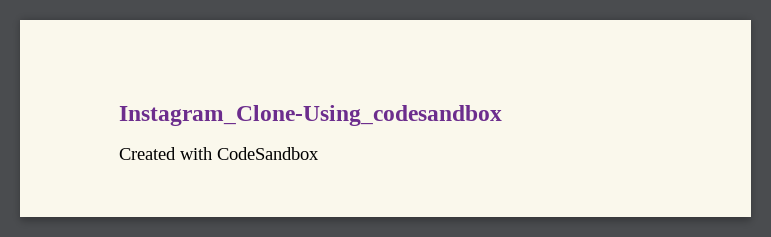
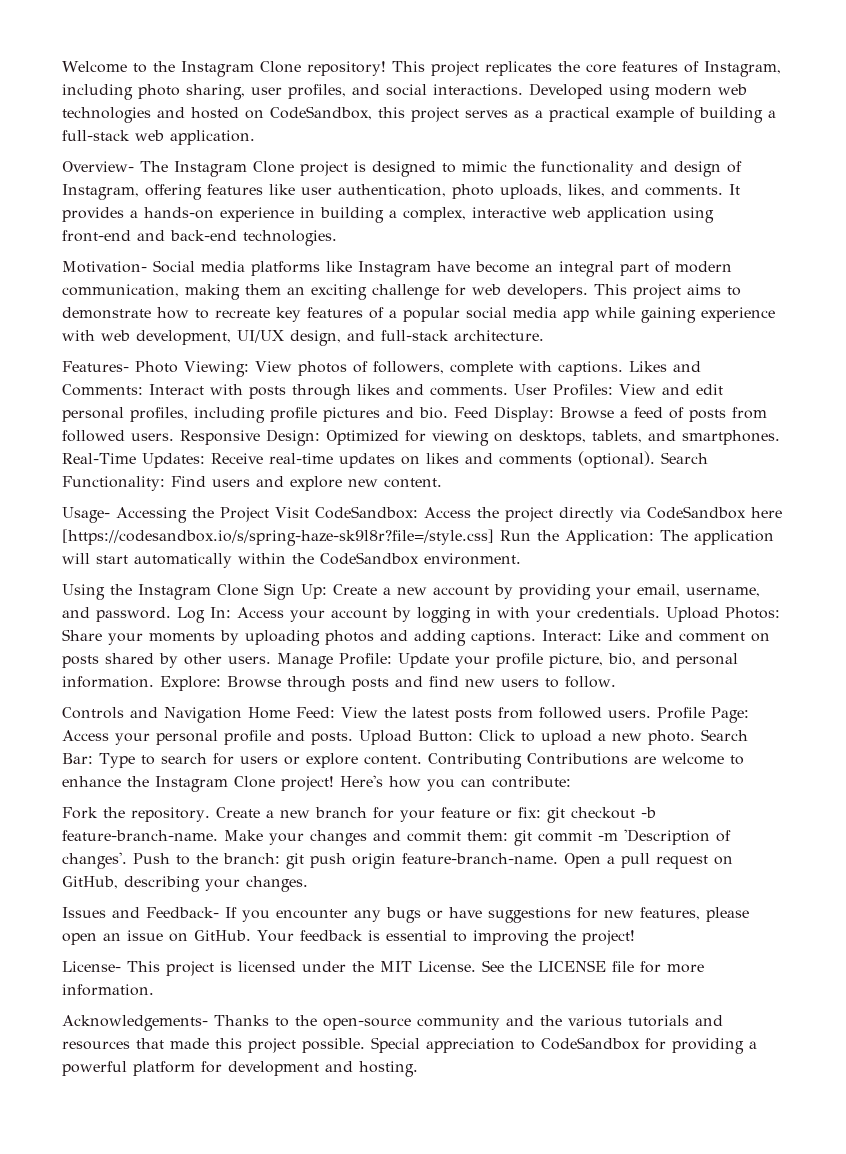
- Instagram_Clone-Using_codesandbox
- Created with CodeSandbox
+ Welcome to the Instagram Clone repository! This project replicates the core features of Instagram, including photo sharing, user profiles, and social interactions. Developed using modern web technologies and hosted on CodeSandbox, this project serves as a practical example of building a full-stack web application.
+ Overview- The Instagram Clone project is designed to mimic the functionality and design of Instagram, offering features like user authentication, photo uploads, likes, and comments. It provides a hands-on experience in building a complex, interactive web application using front-end and back-end technologies.
+ Motivation- Social media platforms like Instagram have become an integral part of modern communication, making them an exciting challenge for web developers. This project aims to demonstrate how to recreate key features of a popular social media app while gaining experience with web development, UI/UX design, and full-stack architecture.
+ Features- Photo Viewing: View photos of followers, complete with captions. Likes and Comments: Interact with posts through likes and comments. User Profiles: View and edit personal profiles, including profile pictures and bio. Feed Display: Browse a feed of posts from followed users. Responsive Design: Optimized for viewing on desktops, tablets, and smartphones. Real-Time Updates: Receive real-time updates on likes and comments (optional). Search Functionality: Find users and explore new content.
+ Usage- Accessing the Project Visit CodeSandbox: Access the project directly via CodeSandbox here [https://codesandbox.io/s/spring-haze-sk9l8r?file=/style.css] Run the Application: The application will start automatically within the CodeSandbox environment.
+ Using the Instagram Clone Sign Up: Create a new account by providing your email, username, and password. Log In: Access your account by logging in with your credentials. Upload Photos: Share your moments by uploading photos and adding captions. Interact: Like and comment on posts shared by other users. Manage Profile: Update your profile picture, bio, and personal information. Explore: Browse through posts and find new users to follow.
+ Controls and Navigation Home Feed: View the latest posts from followed users. Profile Page: Access your personal profile and posts. Upload Button: Click to upload a new photo. Search Bar: Type to search for users or explore content. Contributing Contributions are welcome to enhance the Instagram Clone project! Here's how you can contribute:
+ Fork the repository. Create a new branch for your feature or fix: git checkout -b feature-branch-name. Make your changes and commit them: git commit -m 'Description of changes'. Push to the branch: git push origin feature-branch-name. Open a pull request on GitHub, describing your changes.
+ Issues and Feedback- If you encounter any bugs or have suggestions for new features, please open an issue on GitHub. Your feedback is essential to improving the project!
+ License- This project is licensed under the MIT License. See the LICENSE file for more information.
+ Acknowledgements- Thanks to the open-source community and the various tutorials and resources that made this project possible. Special appreciation to CodeSandbox for providing a powerful platform for development and hosting.

